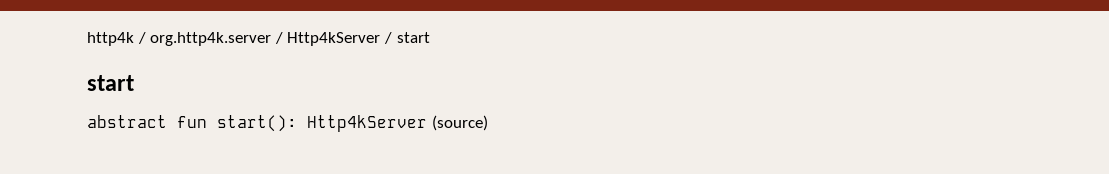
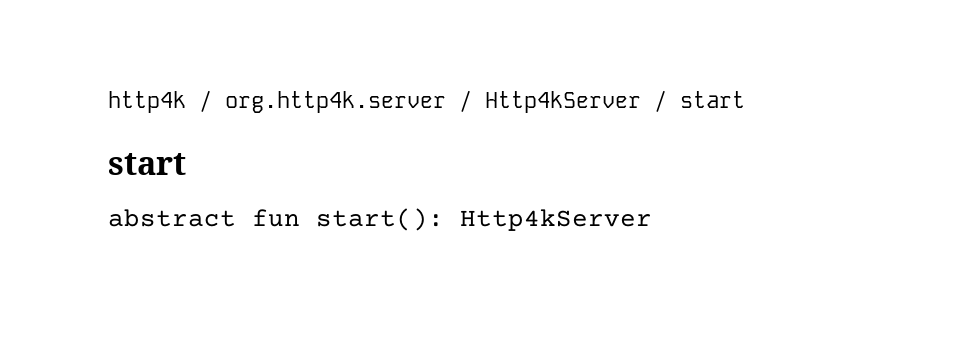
- abstract fun start(): Http4kServer (source)
+ abstract fun start(): Http4kServer

